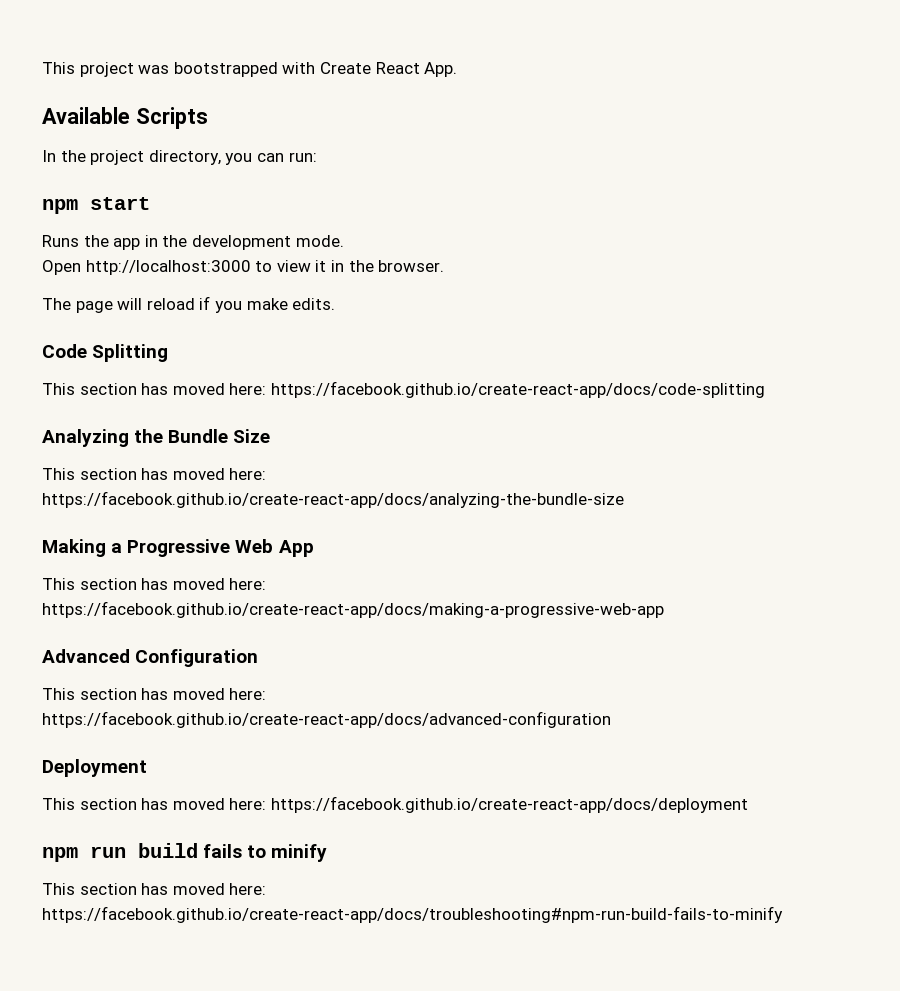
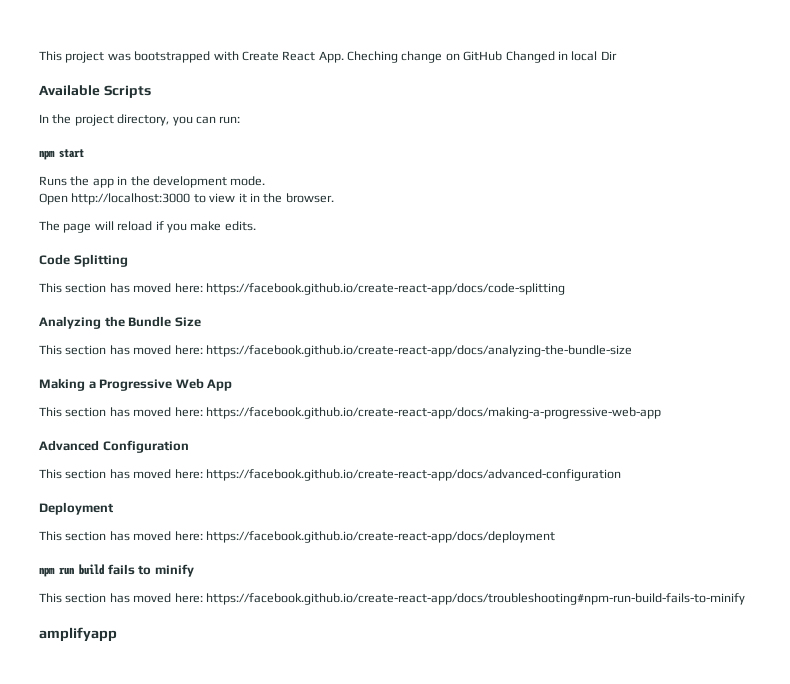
- This project was bootstrapped with Create React App.
+ This project was bootstrapped with Create React App. Cheching change on GitHub Changed in local Dir
+ amplifyapp

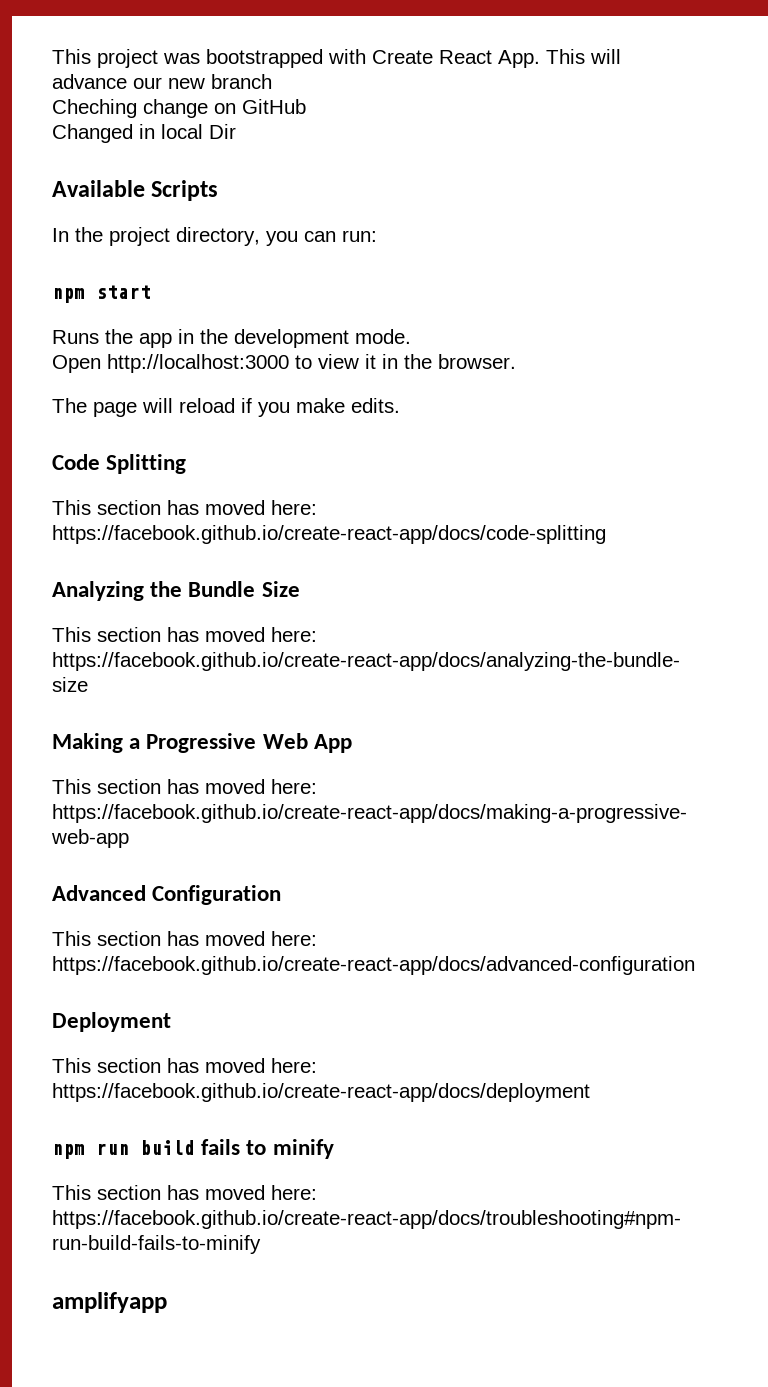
- This project was bootstrapped with Create React App. Cheching change on GitHub Changed in local Dir
+ This project was bootstrapped with Create React App. This will advance our new branch
+ Cheching change on GitHub
+ Changed in local Dir

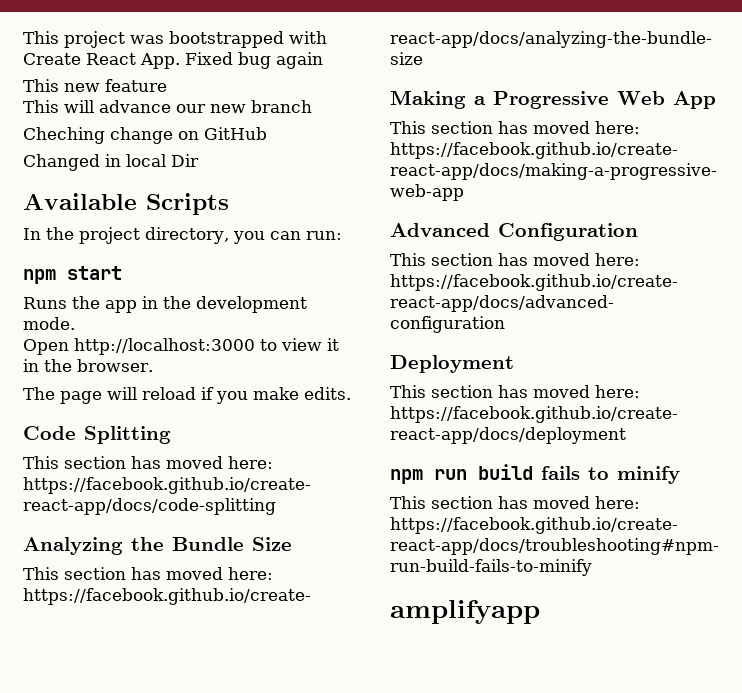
- This project was bootstrapped with Create React App. This will advance our new branch
+ This project was bootstrapped with Create React App. Fixed bug again
+ This new feature
+ This will advance our new branch

